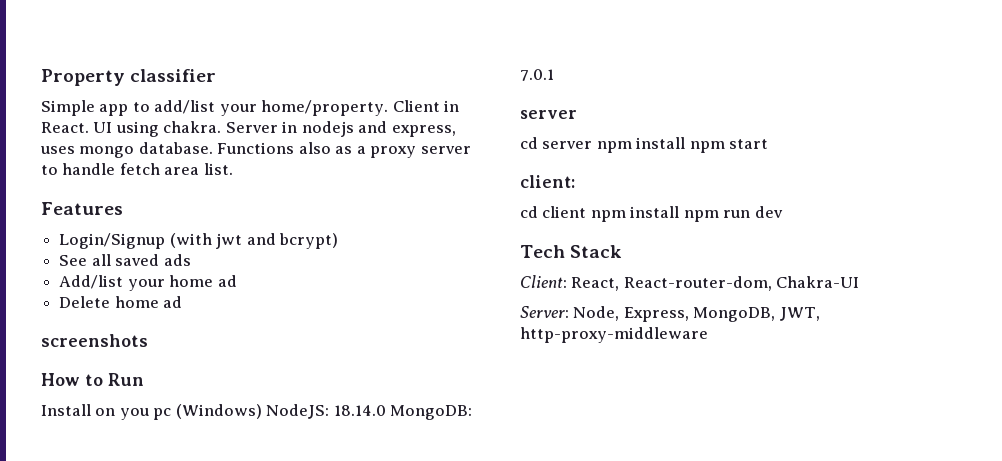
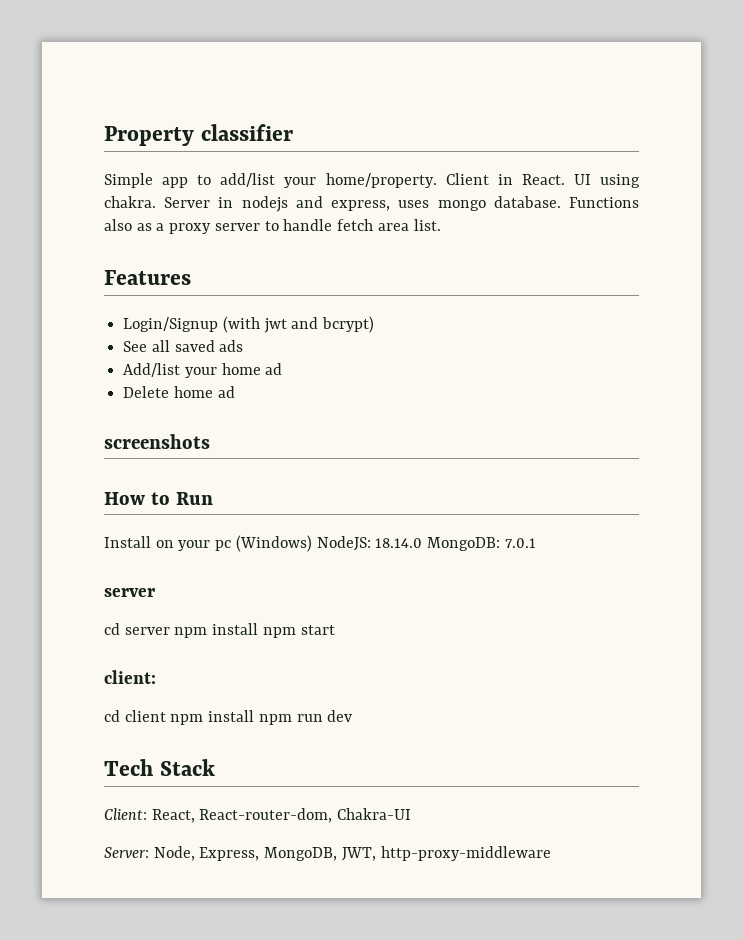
- Install on you pc (Windows) NodeJS: 18.14.0 MongoDB: 7.0.1
+ Install on your pc (Windows) NodeJS: 18.14.0 MongoDB: 7.0.1

